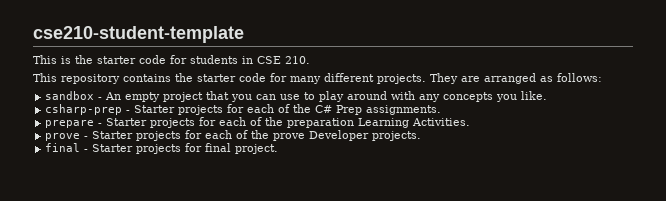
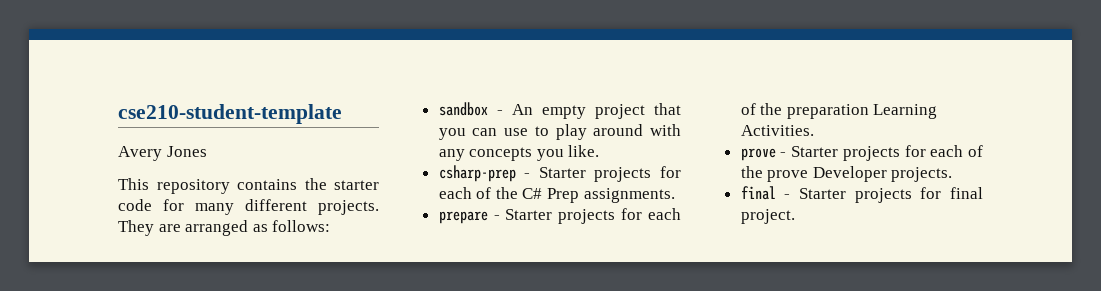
- This is the starter code for students in CSE 210.
+ Avery Jones

